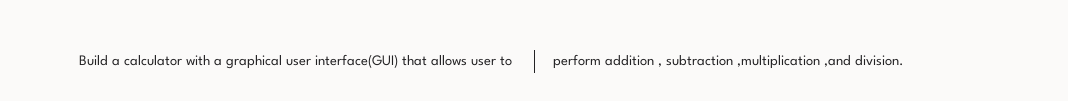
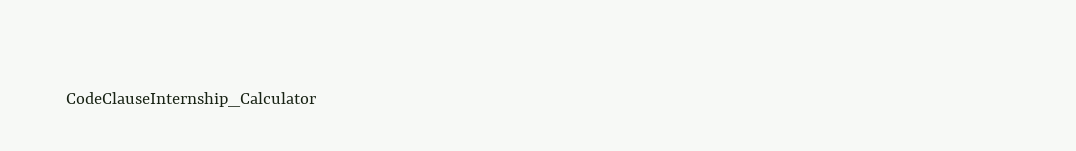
- Build a calculator with a graphical user interface(GUI) that allows user to perform addition , subtraction ,multiplication ,and division.
+ CodeClauseInternship_Calculator

